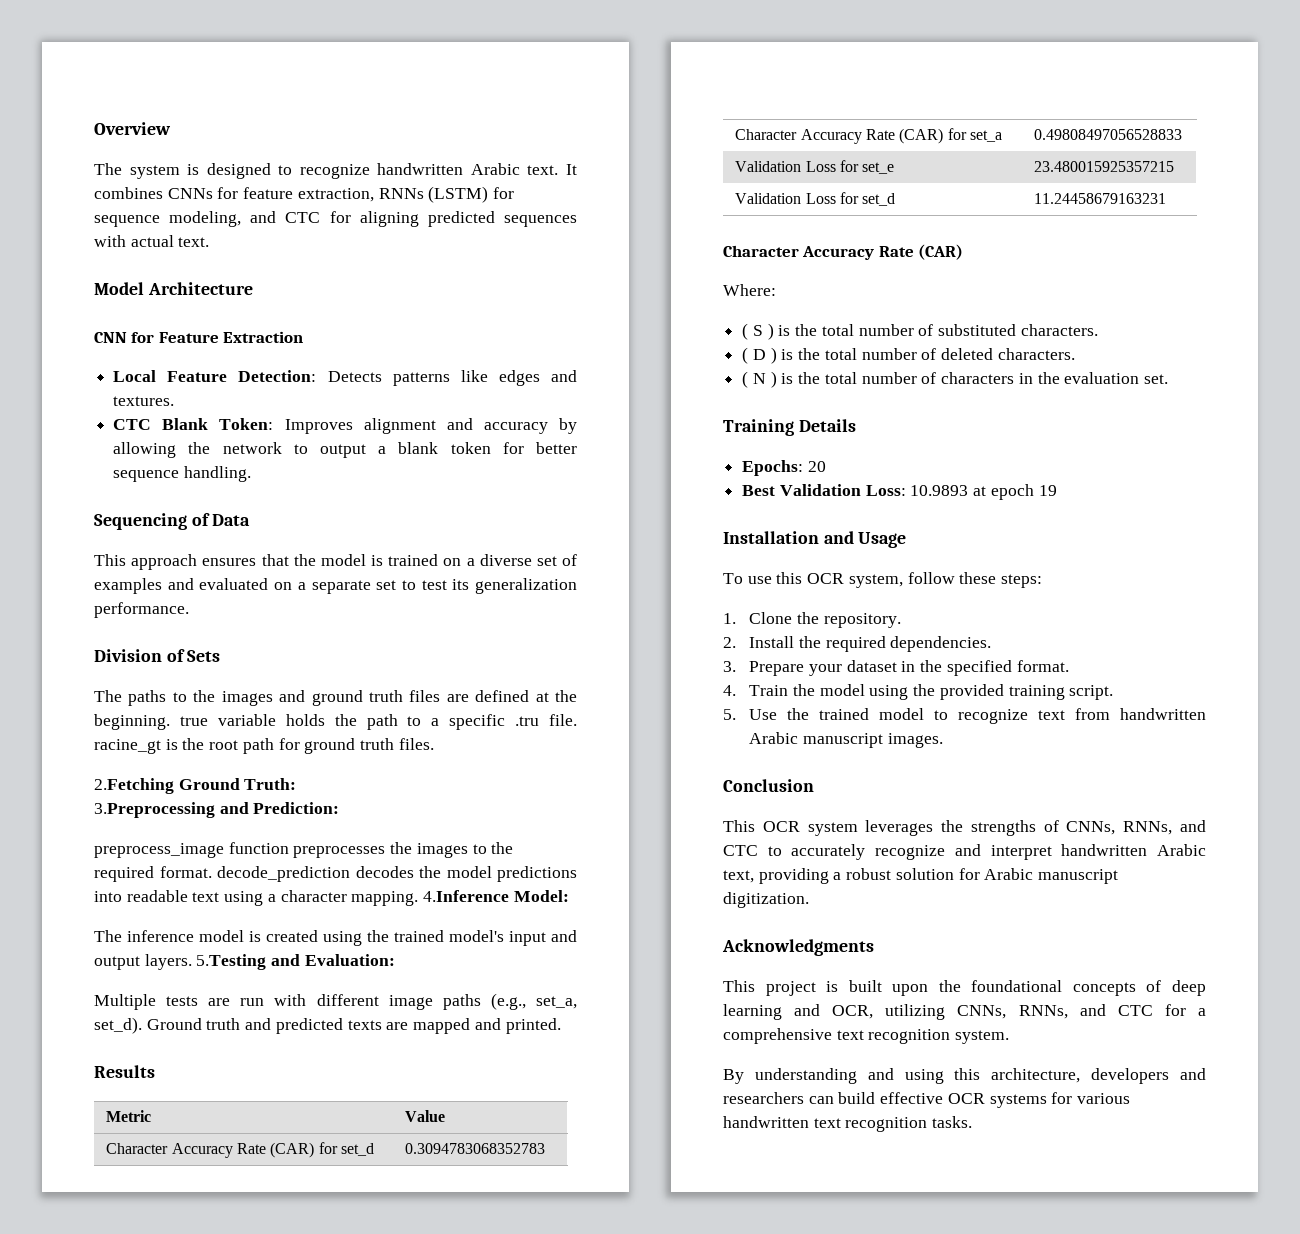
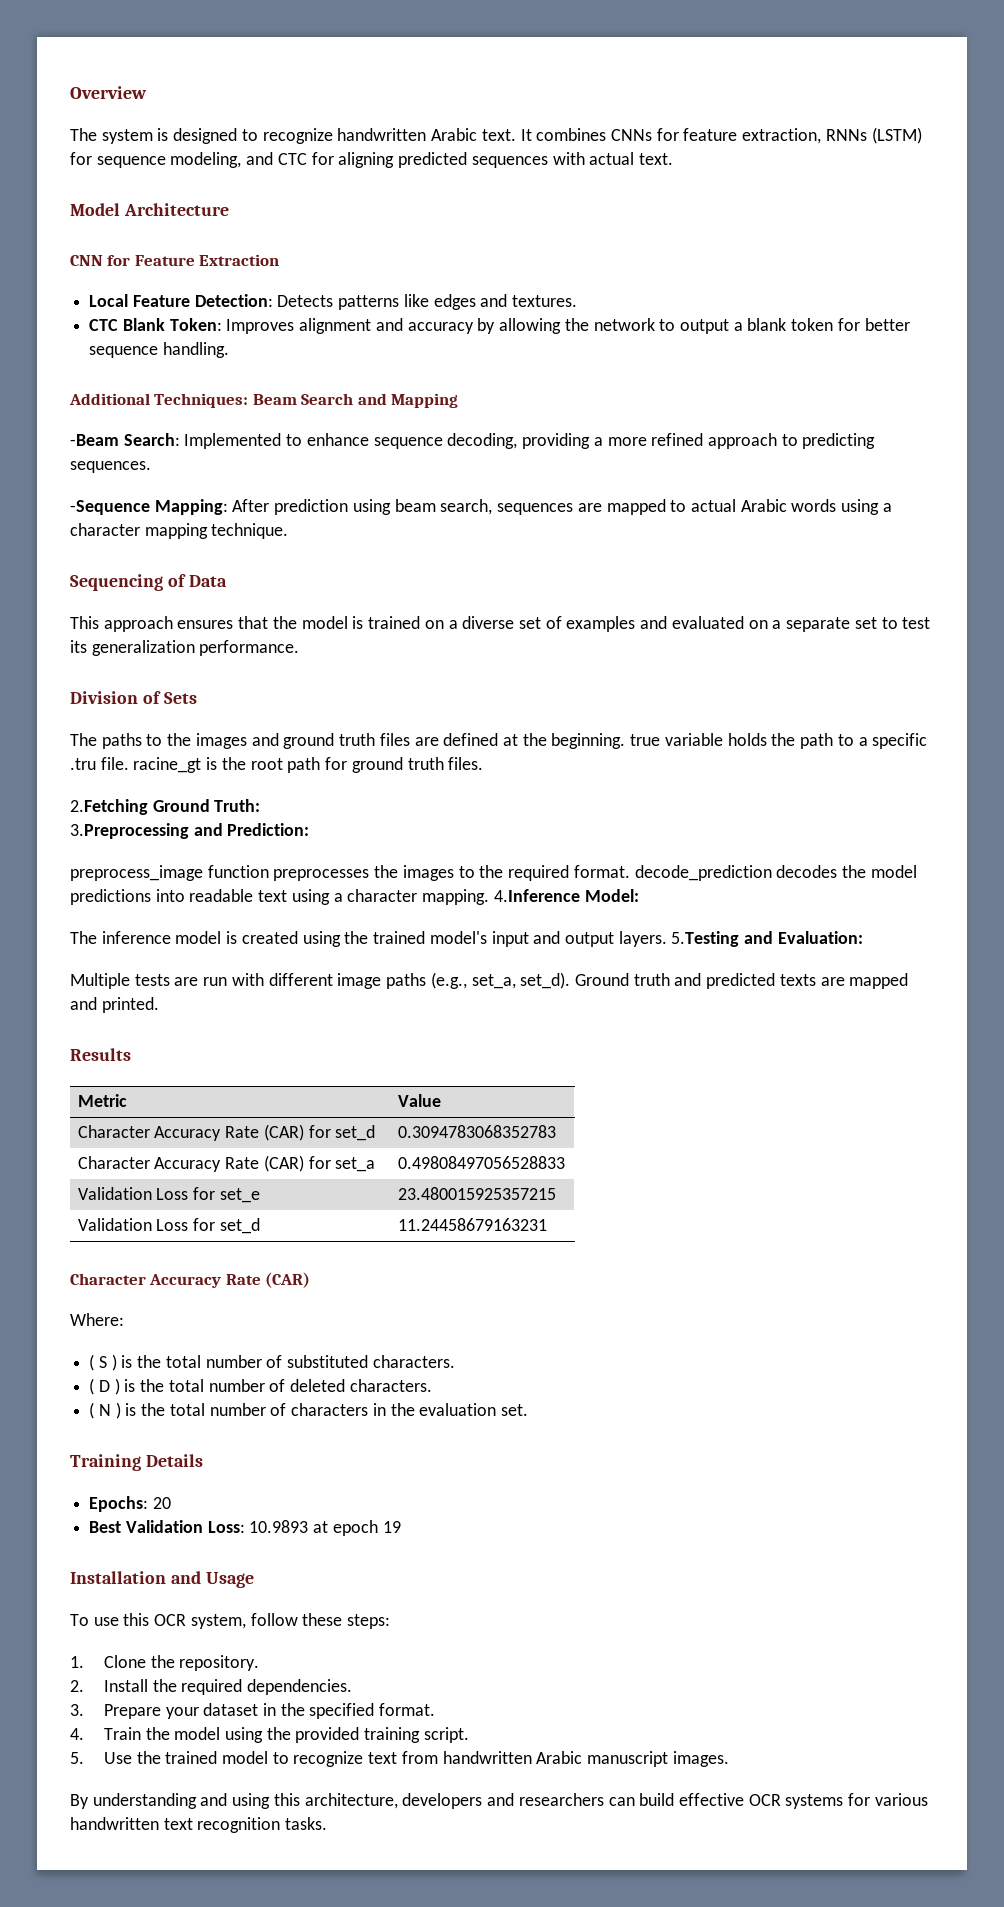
+ Additional Techniques: Beam Search and Mapping
+ -Beam Search: Implemented to enhance sequence decoding, providing a more refined approach to predicting sequences.
+ -Sequence Mapping: After prediction using beam search, sequences are mapped to actual Arabic words using a character mapping technique.
- Conclusion
- This OCR system leverages the strengths of CNNs, RNNs, and CTC to accurately recognize and interpret handwritten Arabic text, providing a robust solution for Arabic manuscript digitization.
- Acknowledgments
- This project is built upon the foundational concepts of deep learning and OCR, utilizing CNNs, RNNs, and CTC for a comprehensive text recognition system.

